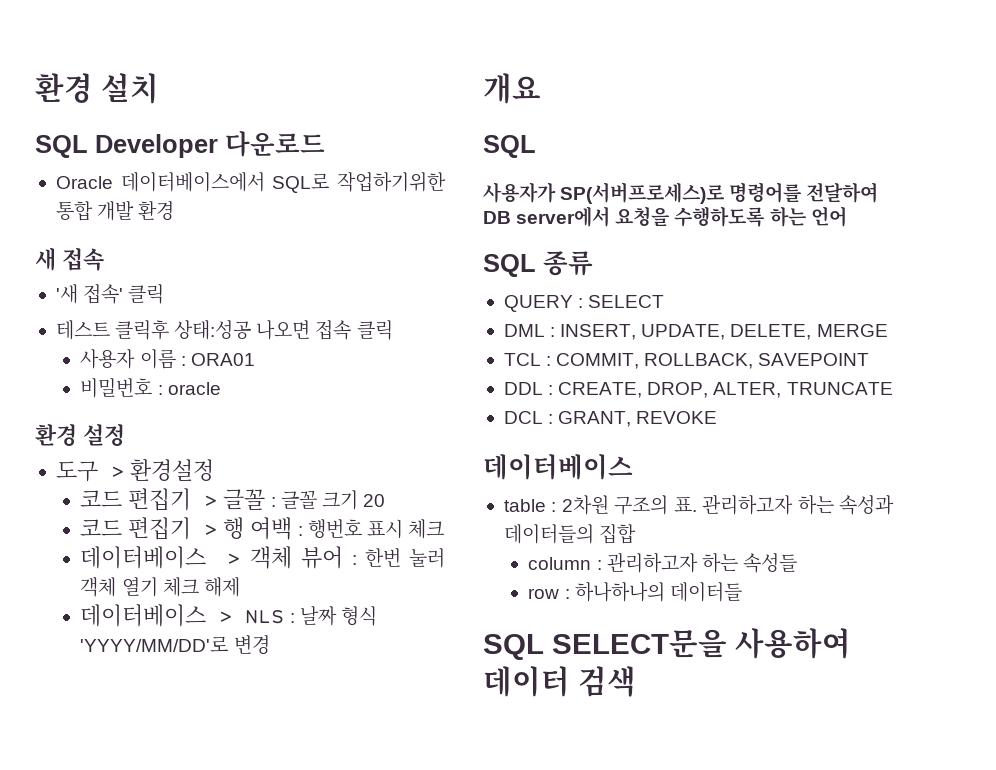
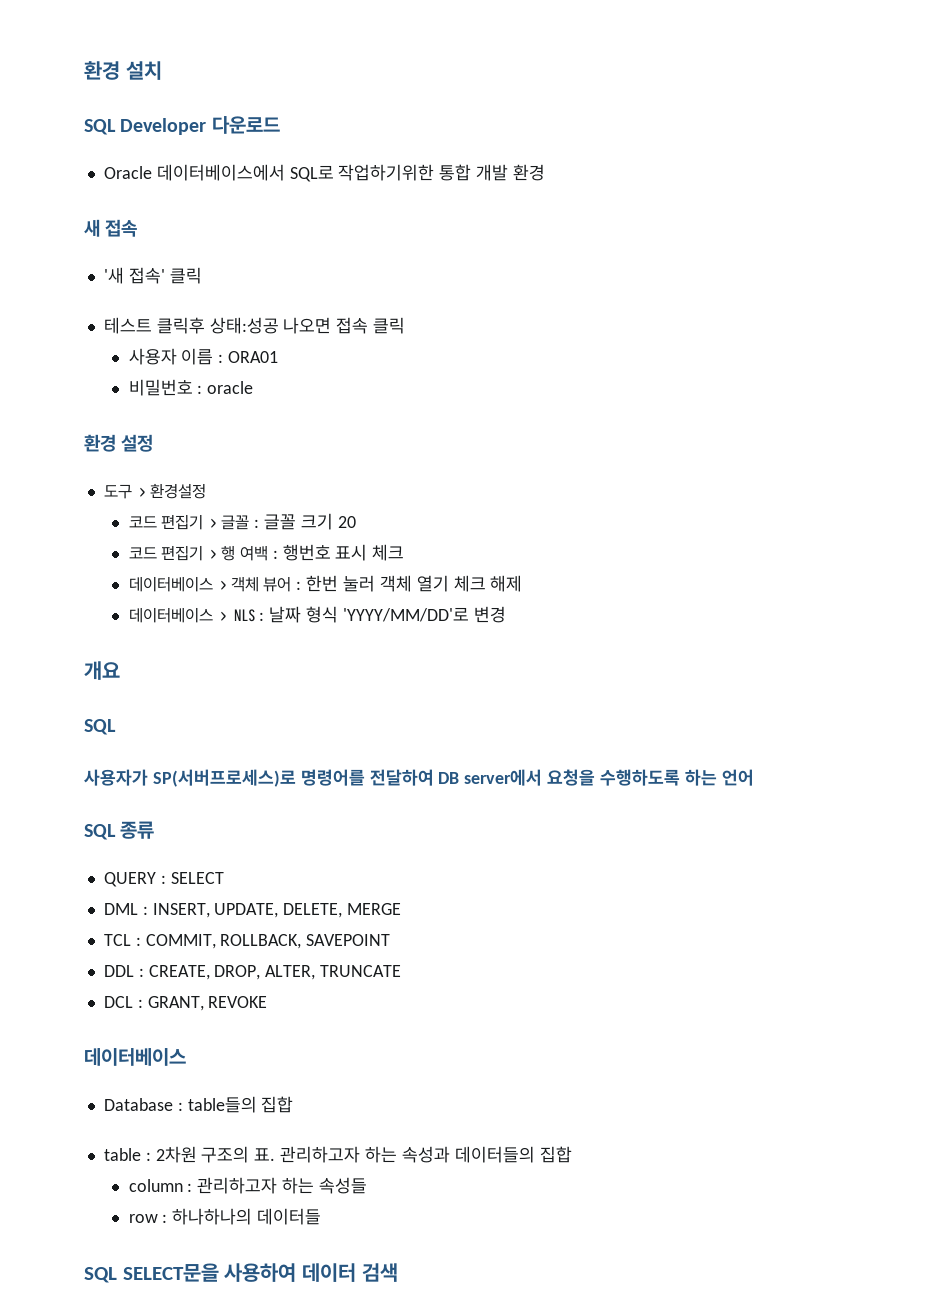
+ Database : table들의 집합

